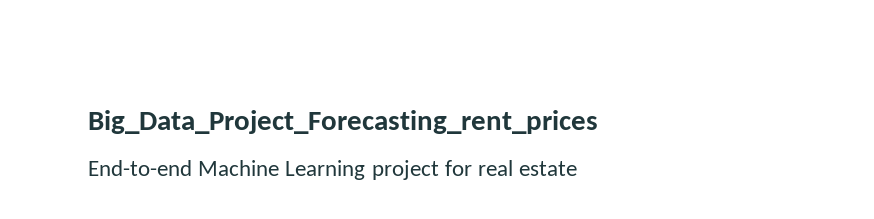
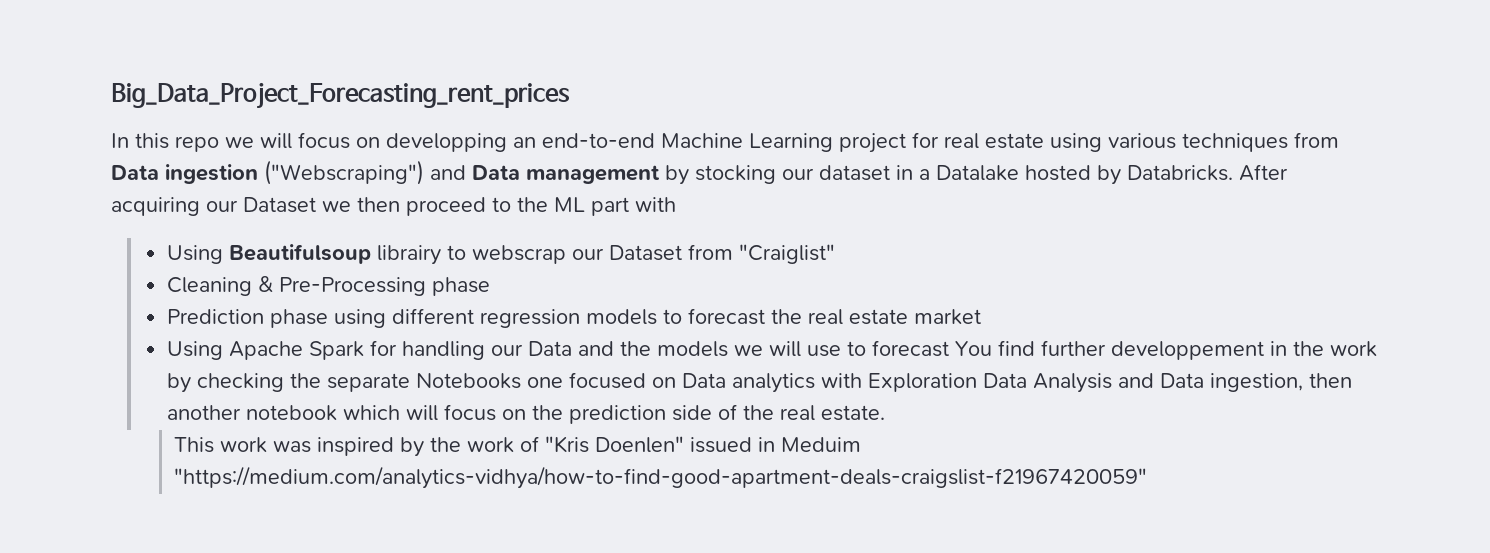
- End-to-end Machine Learning project for real estate
+ In this repo we will focus on developping an end-to-end Machine Learning project for real estate using various techniques from Data ingestion ("Webscraping") and Data management by stocking our dataset in a Datalake hosted by Databricks. After acquiring our Dataset we then proceed to the ML part with
+ Using Beautifulsoup librairy to webscrap our Dataset from "Craiglist"
+ Cleaning & Pre-Processing phase
+ Prediction phase using different regression models to forecast the real estate market
+ Using Apache Spark for handling our Data and the models we will use to forecast You find further developpement in the work by checking the separate Notebooks one focused on Data analytics with Exploration Data Analysis and Data ingestion, then another notebook which will focus on the prediction side of the real estate.
+ This work was inspired by the work of "Kris Doenlen" issued in Meduim "https://medium.com/analytics-vidhya/how-to-find-good-apartment-deals-craigslist-f21967420059"

